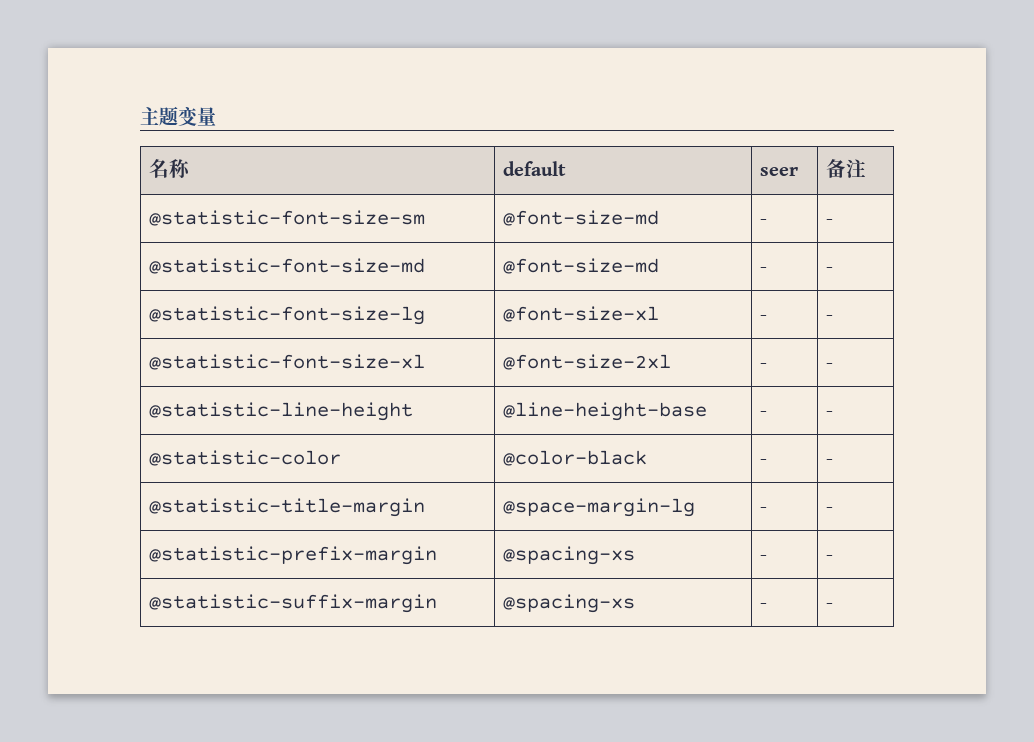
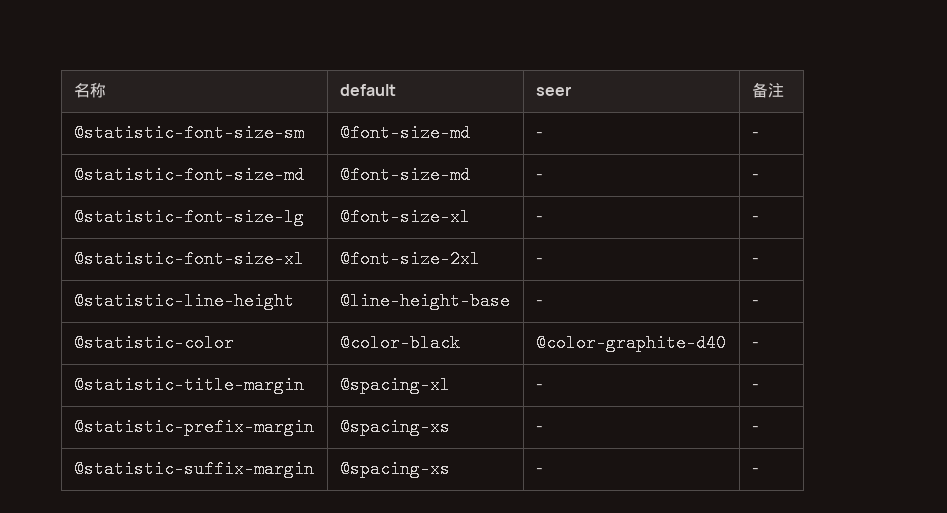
- 主题变量
- @statistic-color | @color-black | - | -
+ @statistic-color | @color-black | @color-graphite-d40 | -
- @statistic-title-margin | @space-margin-lg | - | -
+ @statistic-title-margin | @spacing-xl | - | -

